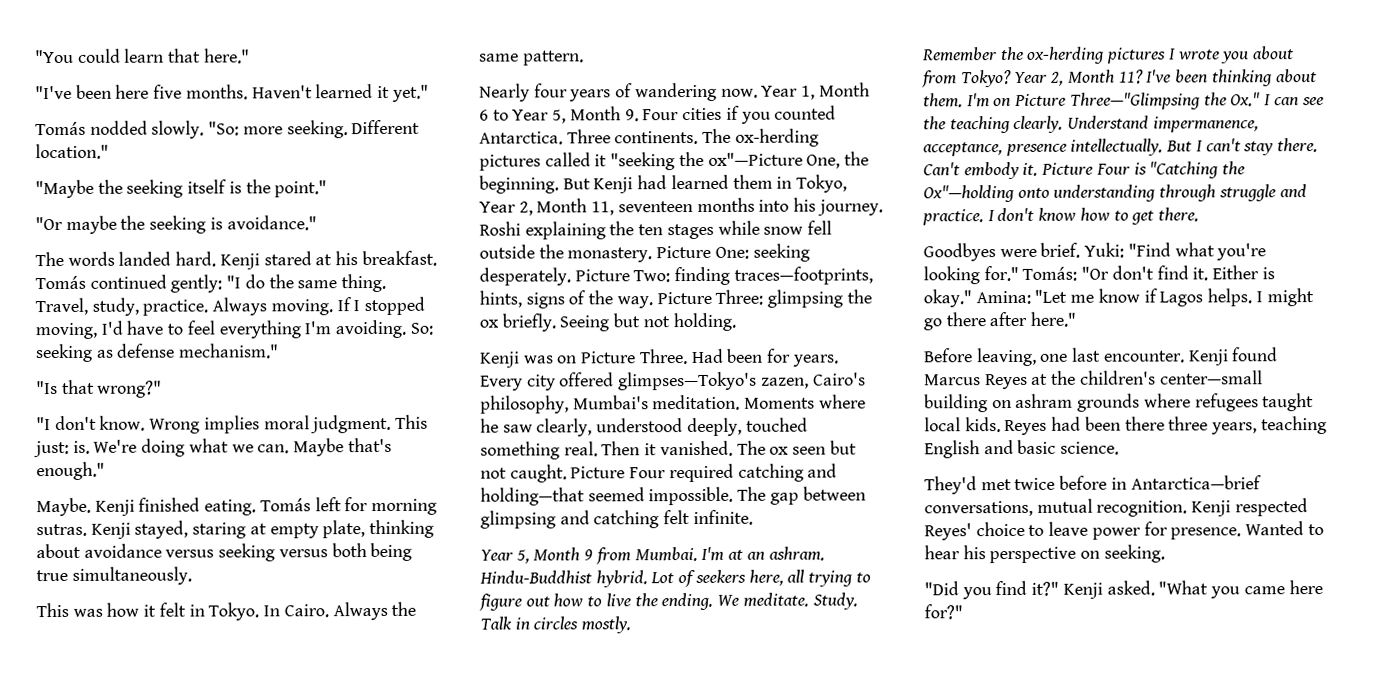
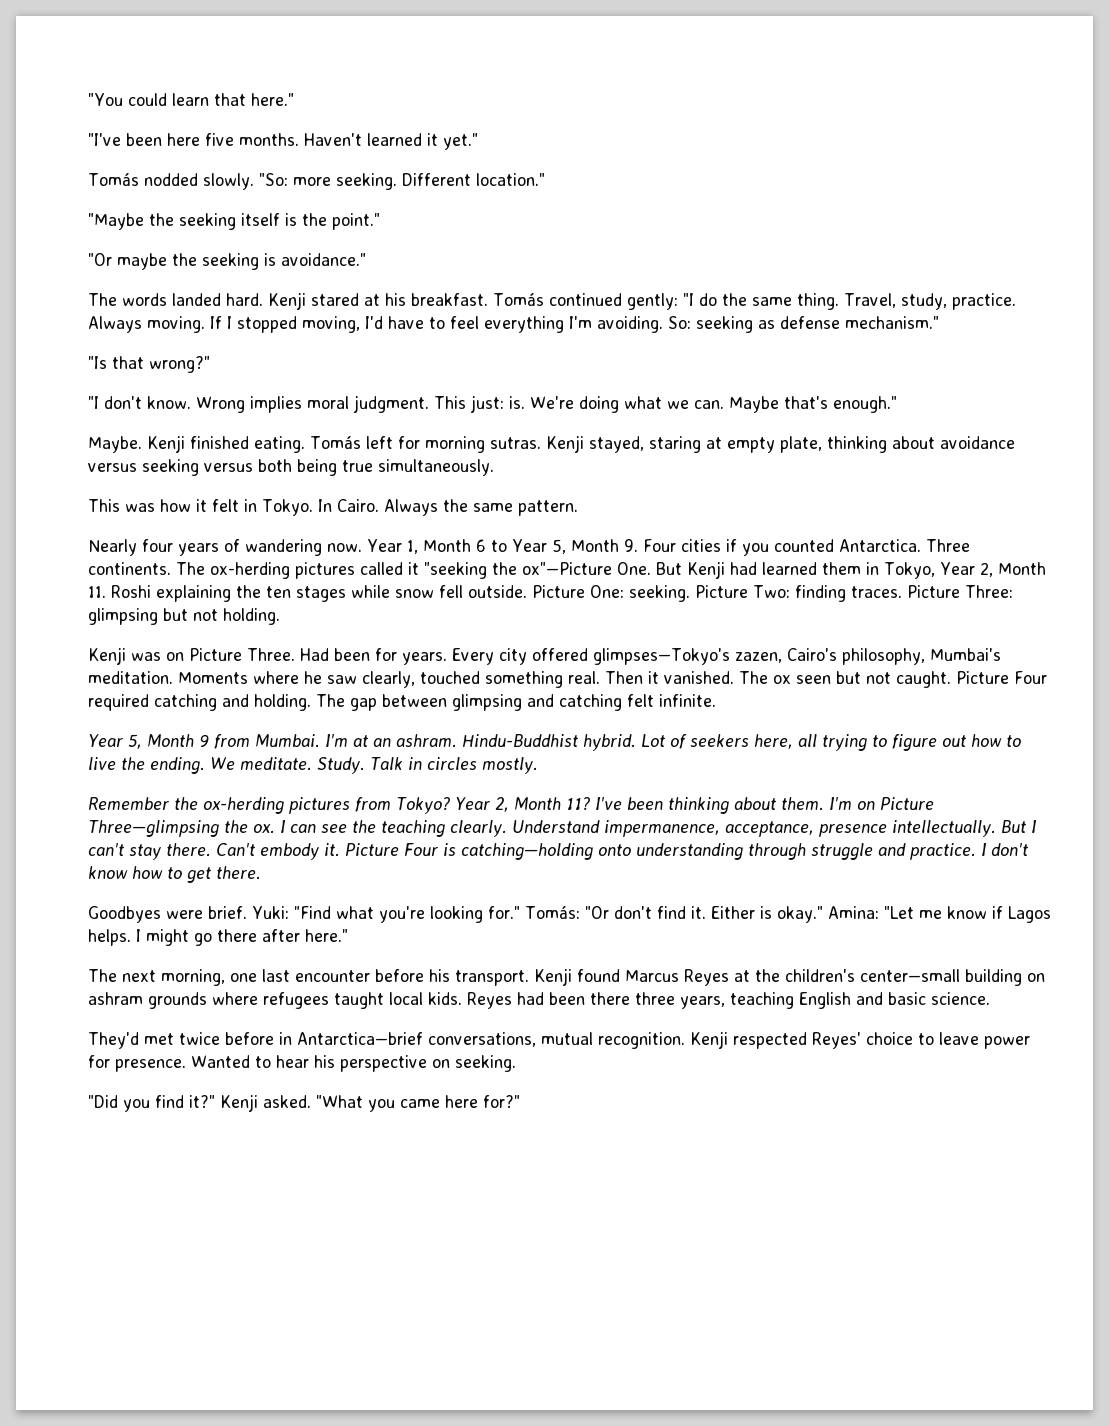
- The ox-herding pictures called it "seeking the ox"—Picture One, the beginning. But Kenji had learned them in Tokyo, Year 2, Month 11, seventeen months into his journey. Roshi explaining the ten stages while snow fell outside the monastery. Picture One: seeking desperately. Picture Two: finding traces—footprints, hints, signs of the way. Picture Three: glimpsing the ox briefly. Seeing but not holding.
+ The ox-herding pictures called it "seeking the ox"—Picture One. But Kenji had learned them in Tokyo, Year 2, Month 11. Roshi explaining the ten stages while snow fell outside. Picture One: seeking. Picture Two: finding traces. Picture Three: glimpsing but not holding.
- Moments where he saw clearly, understood deeply, touched something real.
+ Moments where he saw clearly, touched something real.
- Picture Four required catching and holding—that seemed impossible.
+ Picture Four required catching and holding.
- Remember the ox-herding pictures I wrote you about from Tokyo?
+ Remember the ox-herding pictures from Tokyo?
- I'm on Picture Three—"Glimpsing the Ox." I can see the teaching clearly.
+ I'm on Picture Three—glimpsing the ox. I can see the teaching clearly.
- Picture Four is "Catching the Ox"—holding onto understanding through struggle and practice.
+ Picture Four is catching—holding onto understanding through struggle and practice.
- Before leaving, one last encounter.
+ The next morning, one last encounter before his transport.

